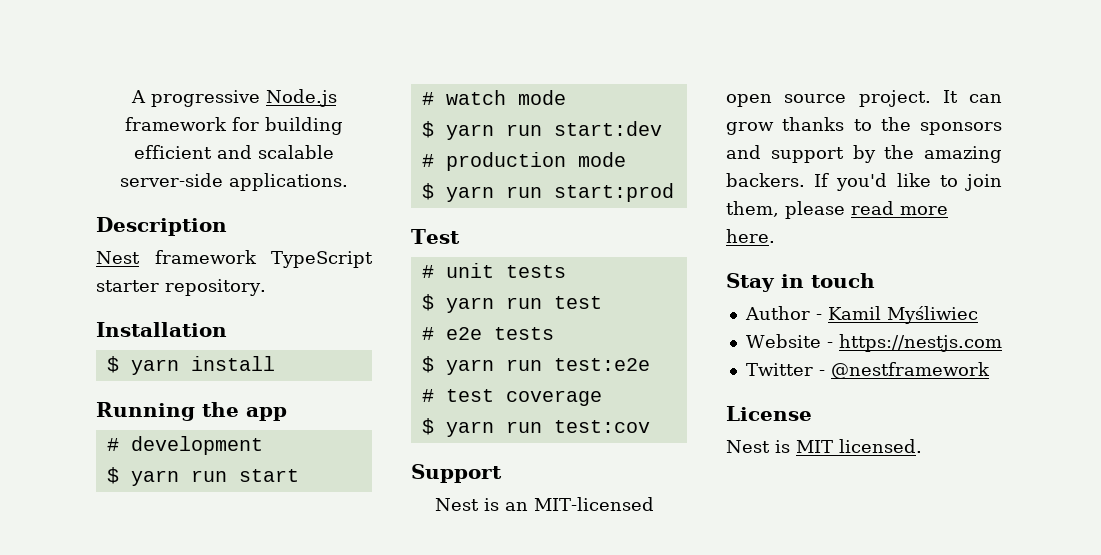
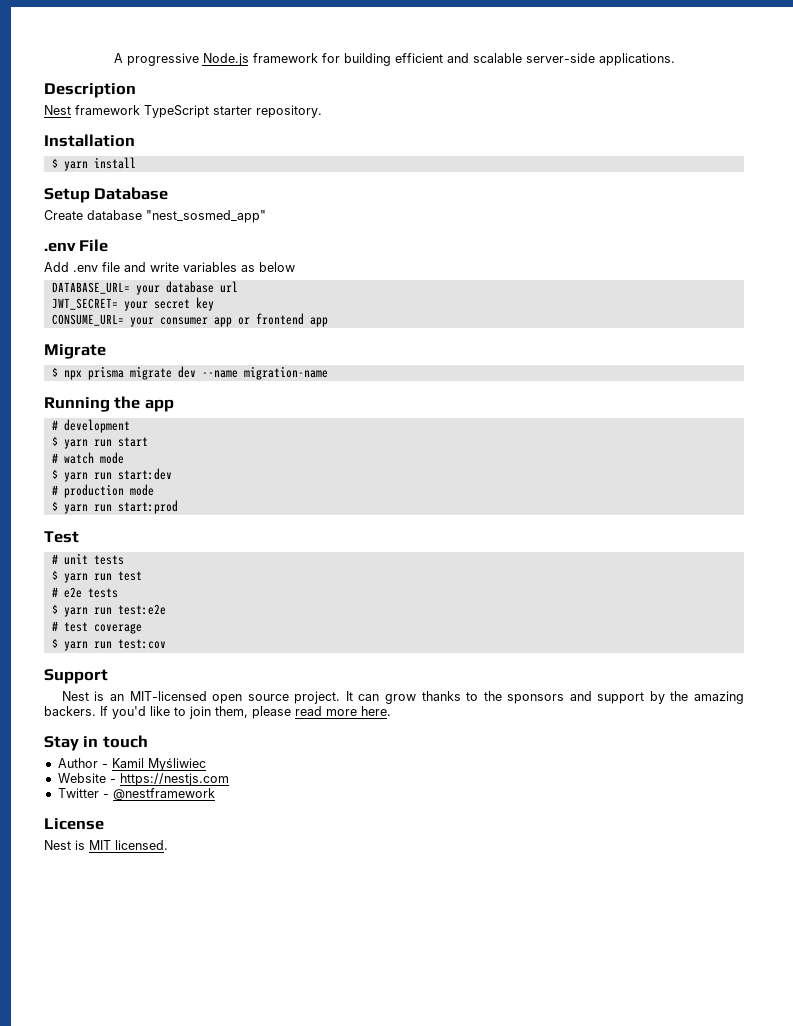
+ Setup Database
+ Create database "nest_sosmed_app"
+ .env File
+ Add .env file and write variables as below
+ DATABASE_URL= your database url
+ JWT_SECRET= your secret key
+ CONSUME_URL= your consumer app or frontend app
+ Migrate
+ $ npx prisma migrate dev --name migration-name

